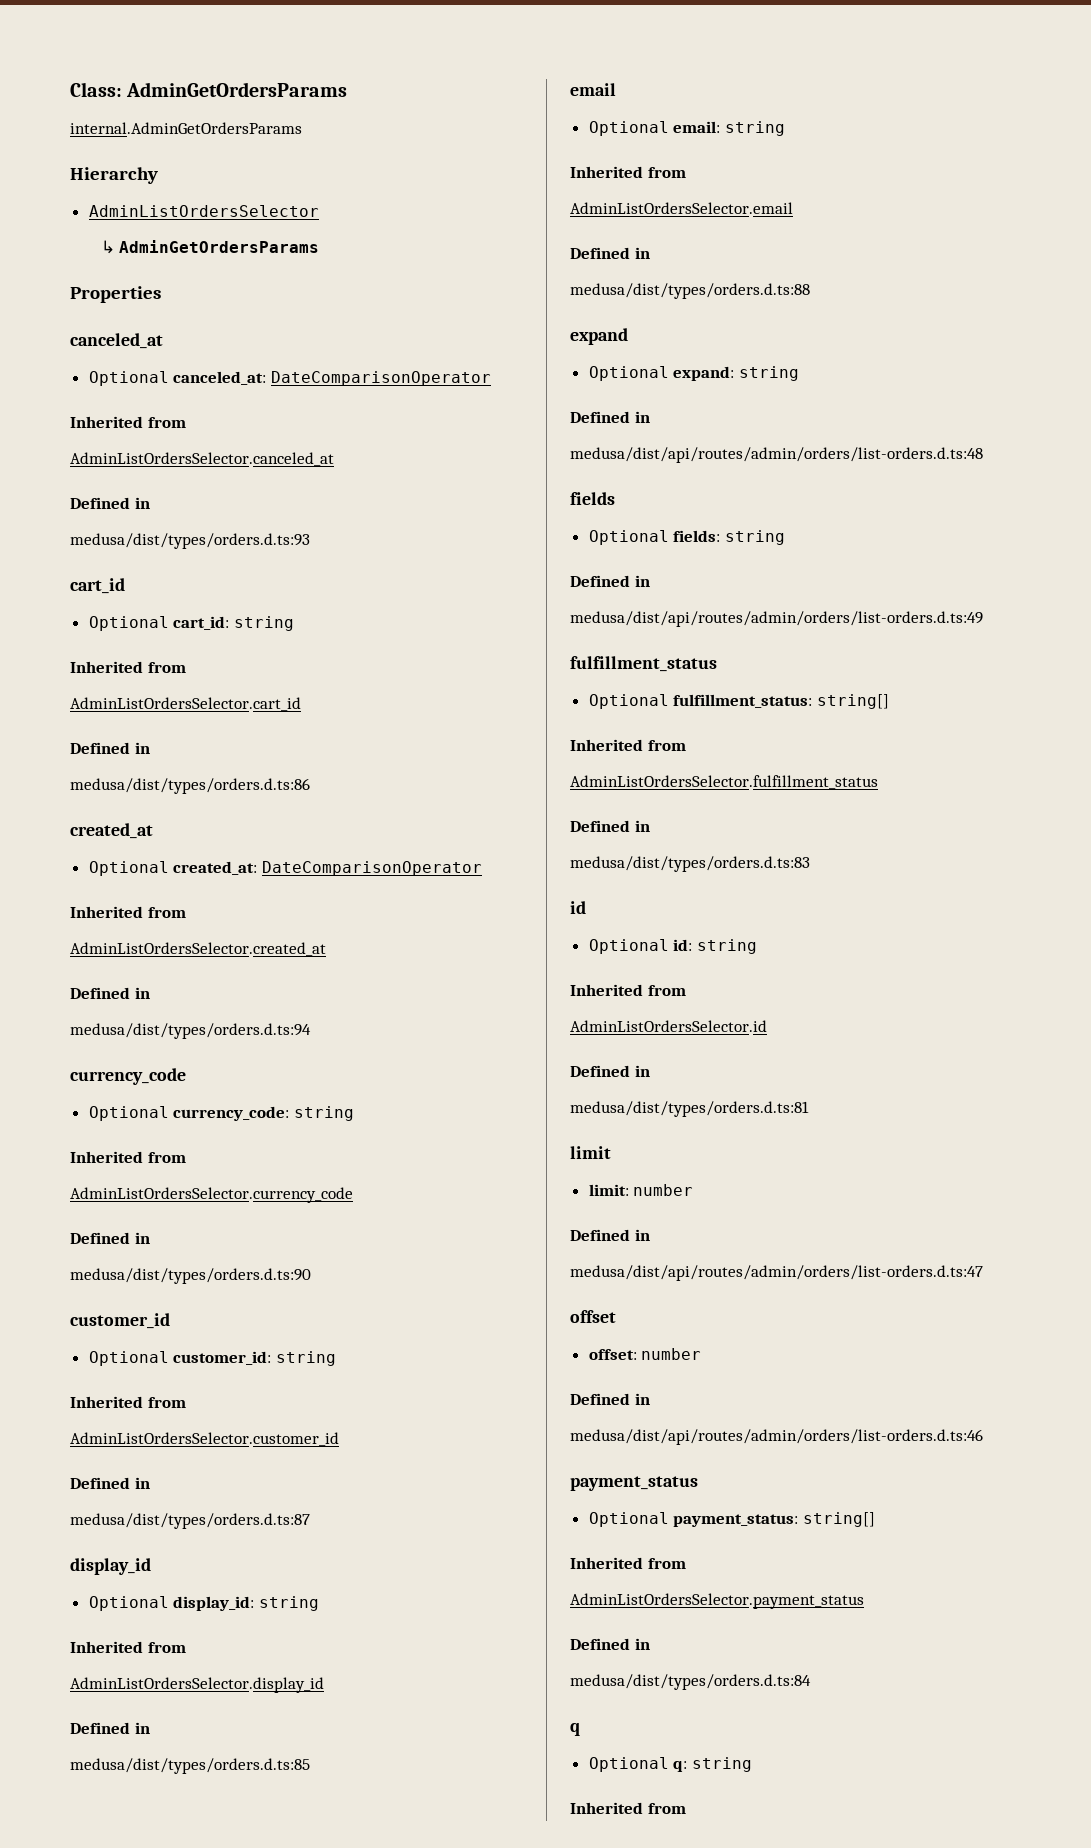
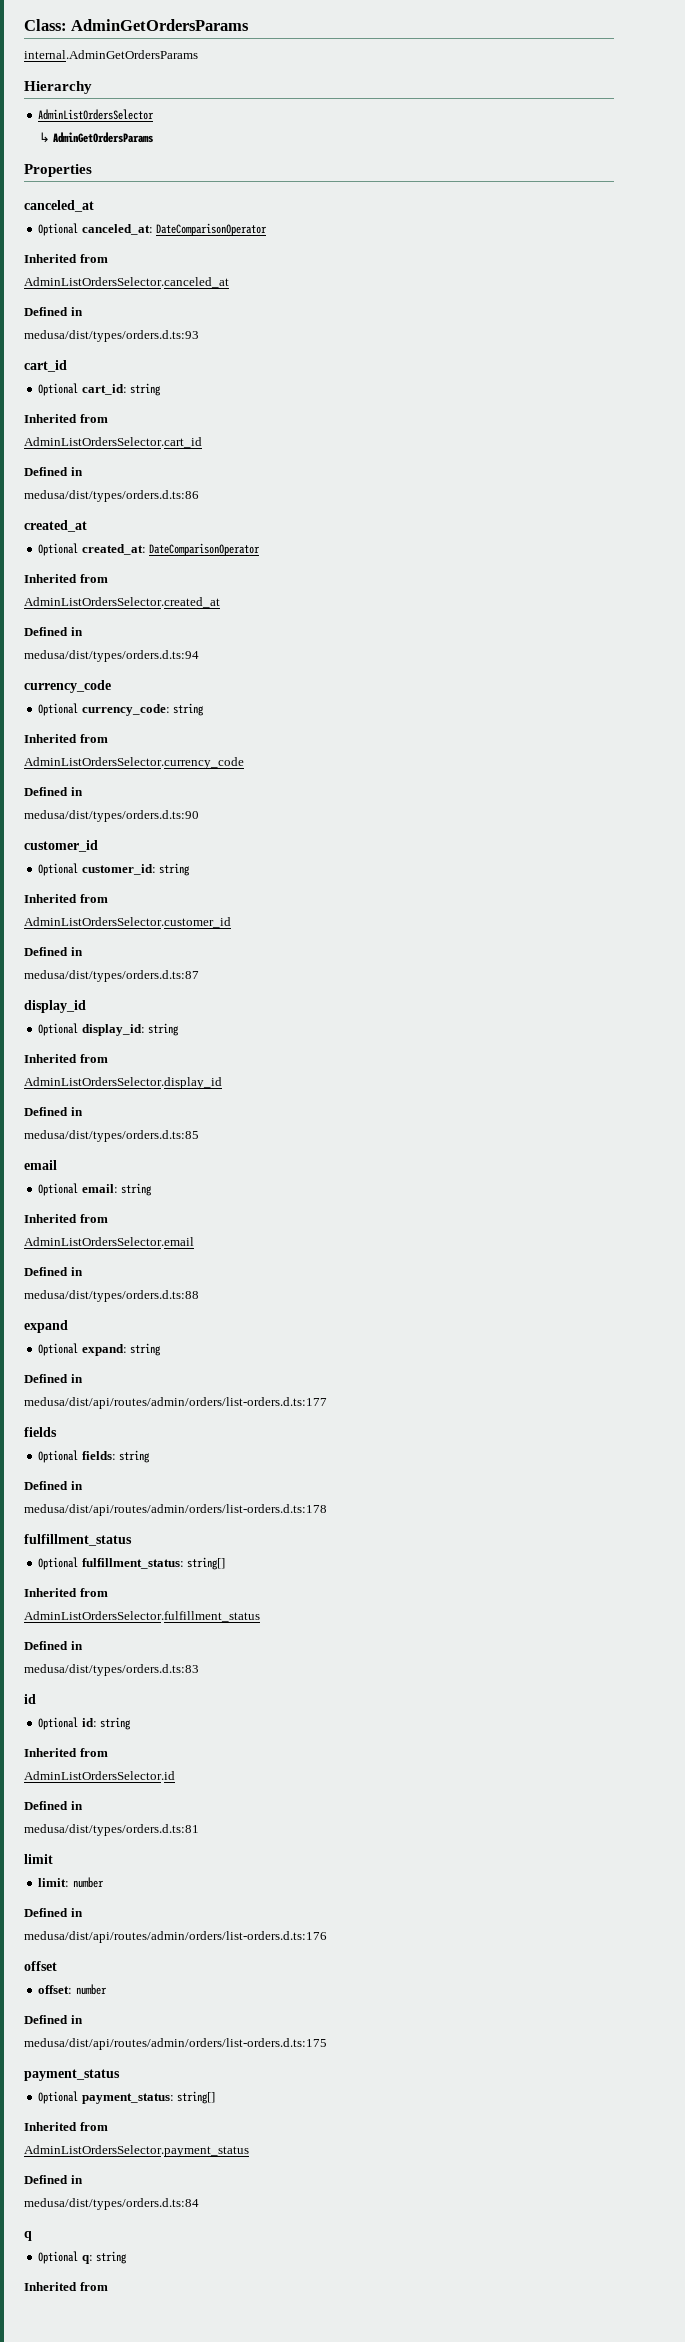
- medusa/dist/api/routes/admin/orders/list-orders.d.ts:48
+ medusa/dist/api/routes/admin/orders/list-orders.d.ts:177
- medusa/dist/api/routes/admin/orders/list-orders.d.ts:49
+ medusa/dist/api/routes/admin/orders/list-orders.d.ts:178
- medusa/dist/api/routes/admin/orders/list-orders.d.ts:47
+ medusa/dist/api/routes/admin/orders/list-orders.d.ts:176
- medusa/dist/api/routes/admin/orders/list-orders.d.ts:46
+ medusa/dist/api/routes/admin/orders/list-orders.d.ts:175

